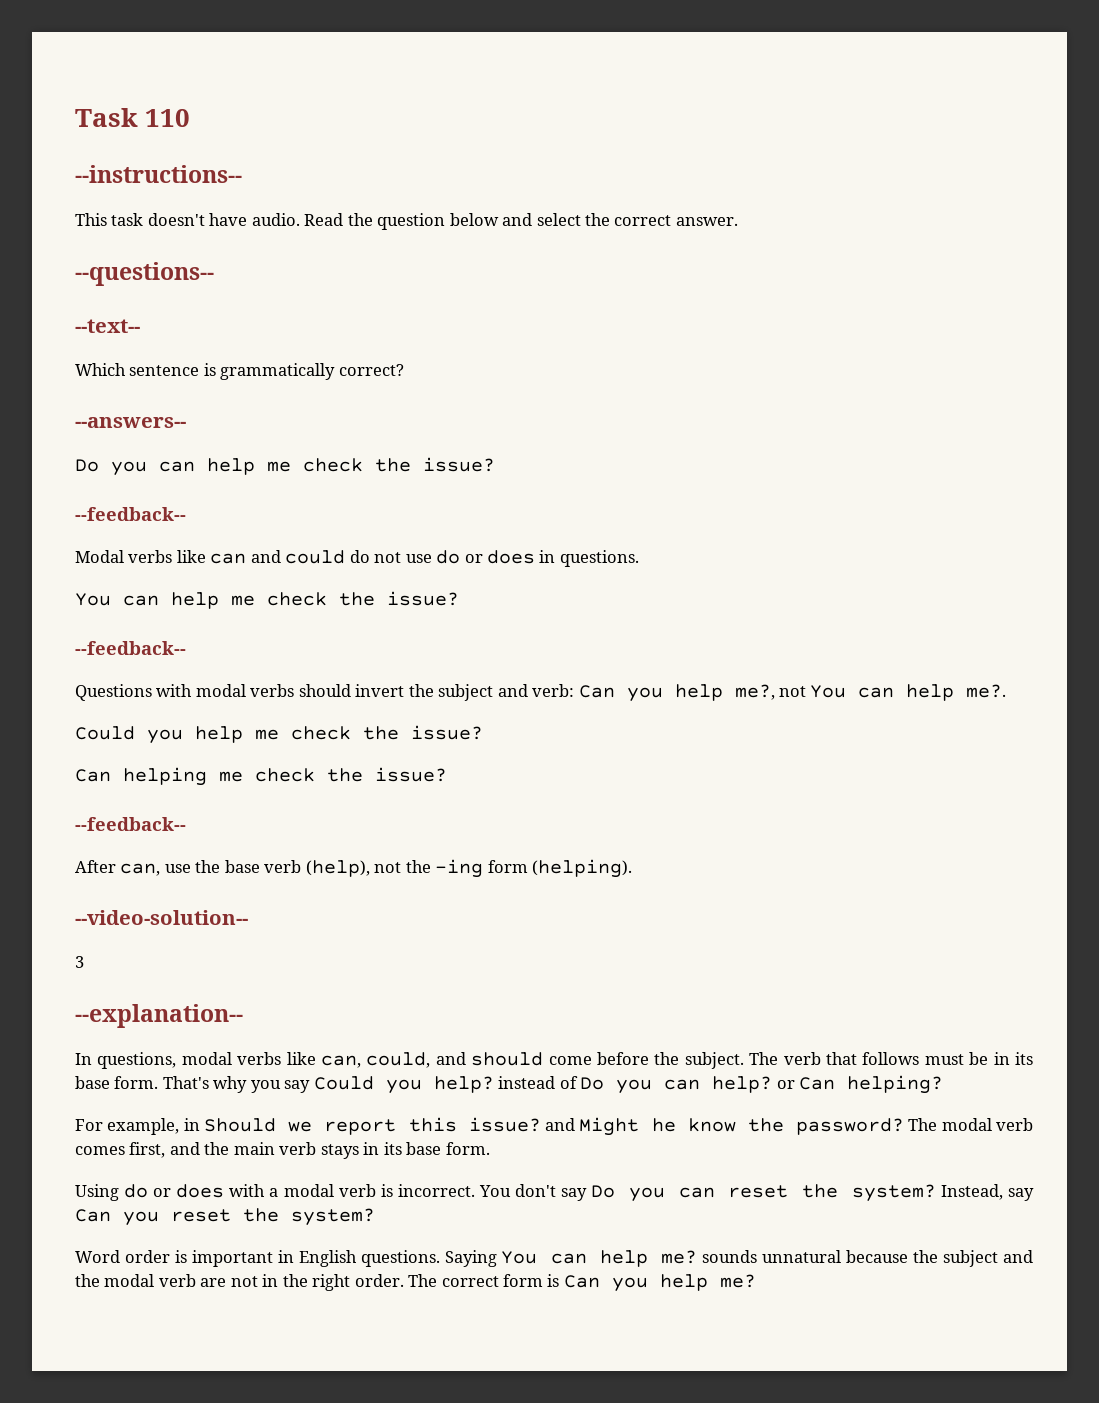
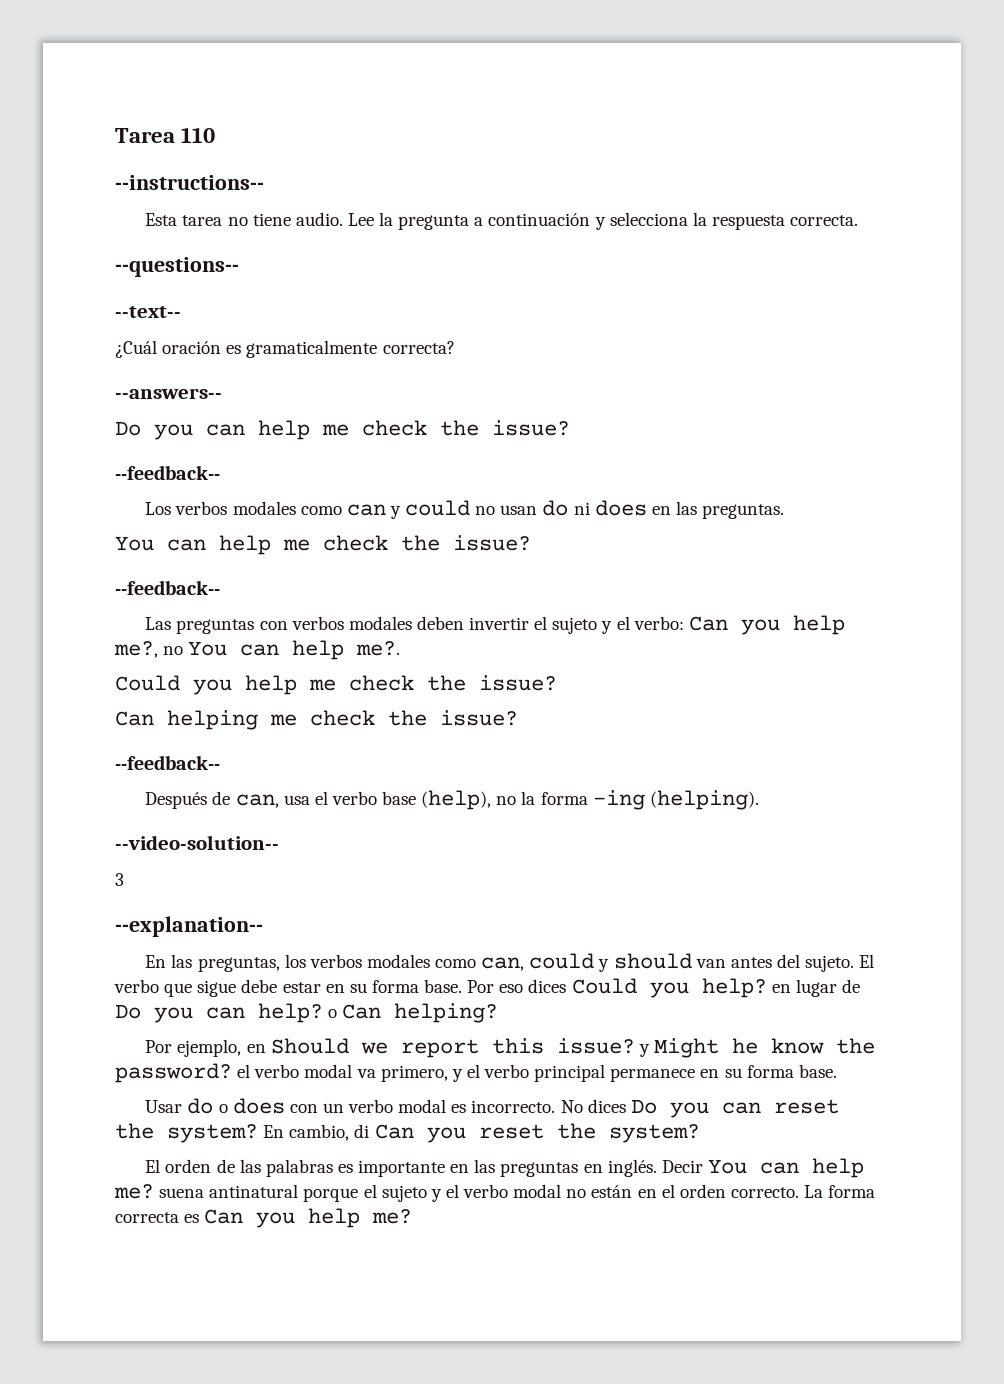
- Task 110
+ Tarea 110
- This task doesn't have audio. Read the question below and select the correct answer.
+ Esta tarea no tiene audio. Lee la pregunta a continuación y selecciona la respuesta correcta.
  --questions--
  --text--
- Which sentence is grammatically correct?
+ ¿Cuál oración es gramaticalmente correcta?
- Modal verbs like can and could do not use do or does in questions.
+ Los verbos modales como can y could no usan do ni does en las preguntas.
- Questions with modal verbs should invert the subject and verb: Can you help me?, not You can help me?.
+ Las preguntas con verbos modales deben invertir el sujeto y el verbo: Can you help me?, no You can help me?.
- After can, use the base verb (help), not the -ing form (helping).
+ Después de can, usa el verbo base (help), no la forma -ing (helping).
  --video-solution--
  3
  --explanation--
- In questions, modal verbs like can, could, and should come before the subject. The verb that follows must be in its base form. That's why you say Could you help? instead of Do you can help? or Can helping?
+ En las preguntas, los verbos modales como can, could y should van antes del sujeto. El verbo que sigue debe estar en su forma base. Por eso dices Could you help? en lugar de Do you can help? o Can helping?
- For example, in Should we report this issue? and Might he know the password? The modal verb comes first, and the main verb stays in its base form.
- Using do or does with a modal verb is incorrect. You don't say Do you can reset the system?
+ Por ejemplo, en Should we report this issue? y Might he know the password? el verbo modal va primero, y el verbo principal permanece en su forma base.
+ Usar do o does con un verbo modal es incorrecto. No dices Do you can reset the system?
- Instead, say Can you reset the system?
+ En cambio, di Can you reset the system?
- Word order is important in English questions. Saying You can help me? sounds unnatural because the subject and the modal verb are not in the right order. The correct form is Can you help me?
+ El orden de las palabras es importante en las preguntas en inglés. Decir You can help me? suena antinatural porque el sujeto y el verbo modal no están en el orden correcto. La forma correcta es Can you help me?

